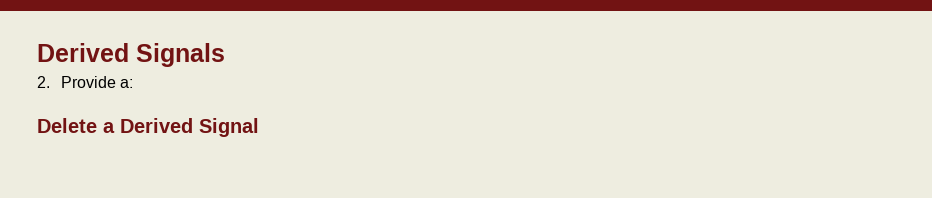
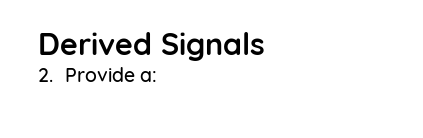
- Delete a Derived Signal

